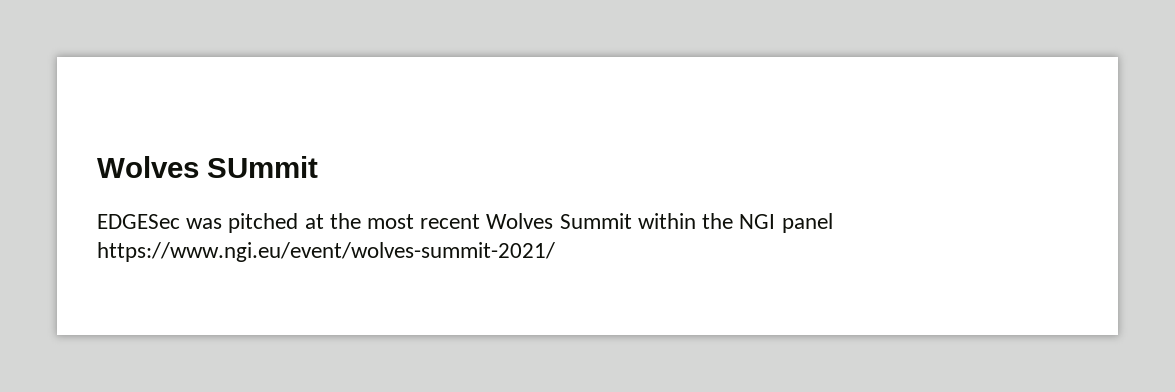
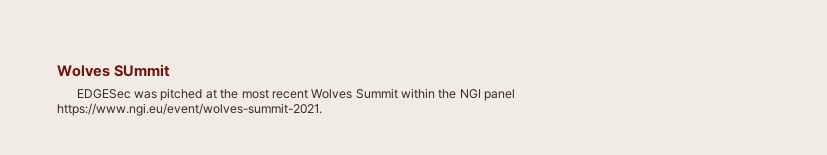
- EDGESec was pitched at the most recent Wolves Summit within the NGI panel https://www.ngi.eu/event/wolves-summit-2021/
+ EDGESec was pitched at the most recent Wolves Summit within the NGI panel https://www.ngi.eu/event/wolves-summit-2021.

